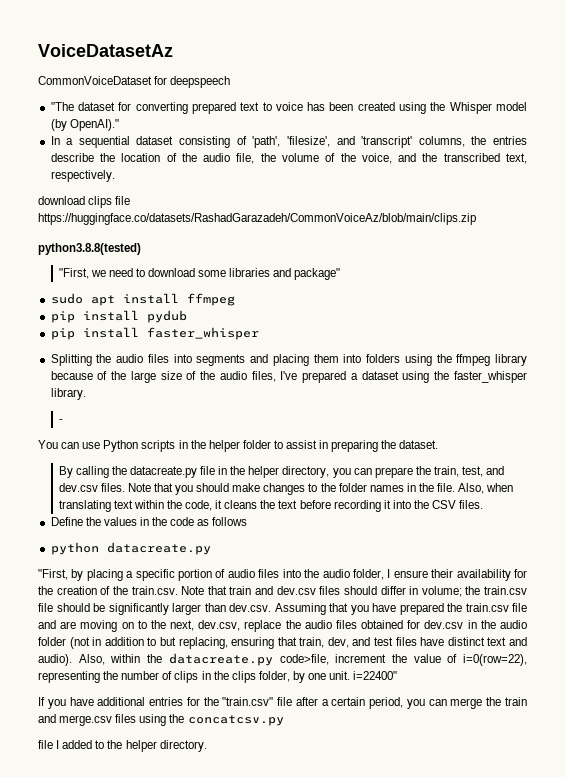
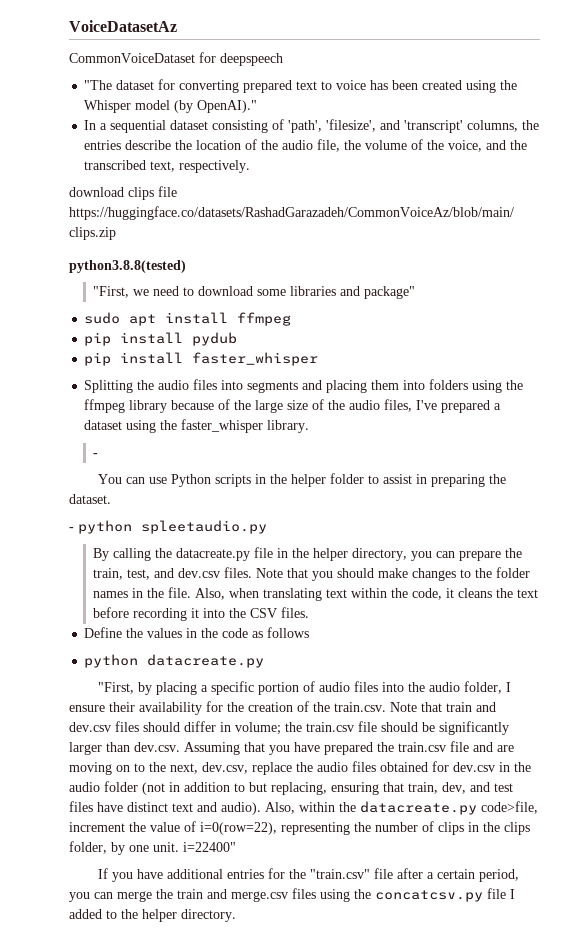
+ - python spleetaudio.py
- If you have additional entries for the "train.csv" file after a certain period, you can merge the train and merge.csv files using the concatcsv.py
- file I added to the helper directory.
+ If you have additional entries for the "train.csv" file after a certain period, you can merge the train and merge.csv files using the concatcsv.py file I added to the helper directory.

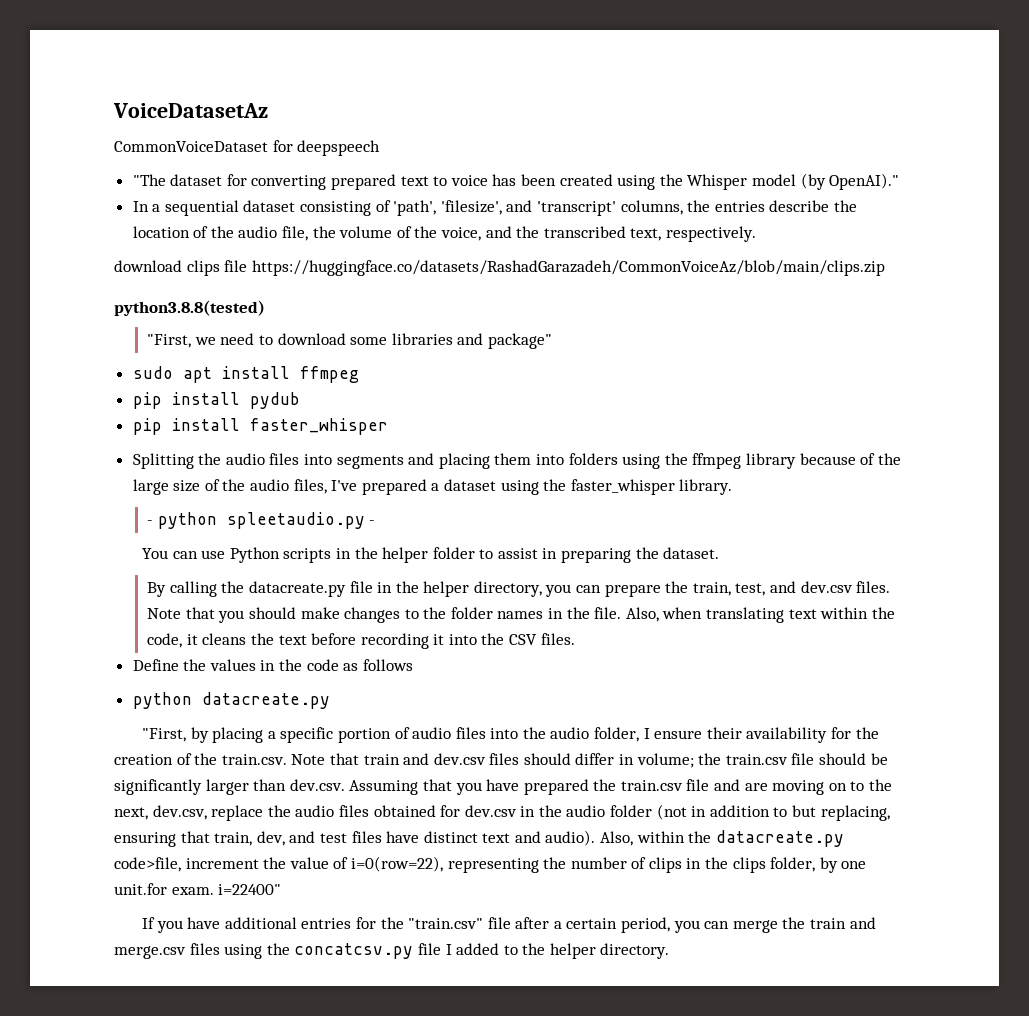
  Splitting the audio files into segments and placing them into folders using the ffmpeg library because of the large size of the audio files, I've prepared a dataset using the faster_whisper library.
- -
+ - python spleetaudio.py -
- - python spleetaudio.py
- Also, within the datacreate.py code>file, increment the value of i=0(row=22), representing the number of clips in the clips folder, by one unit. i=22400"
+ Also, within the datacreate.py code>file, increment the value of i=0(row=22), representing the number of clips in the clips folder, by one unit.for exam. i=22400"

